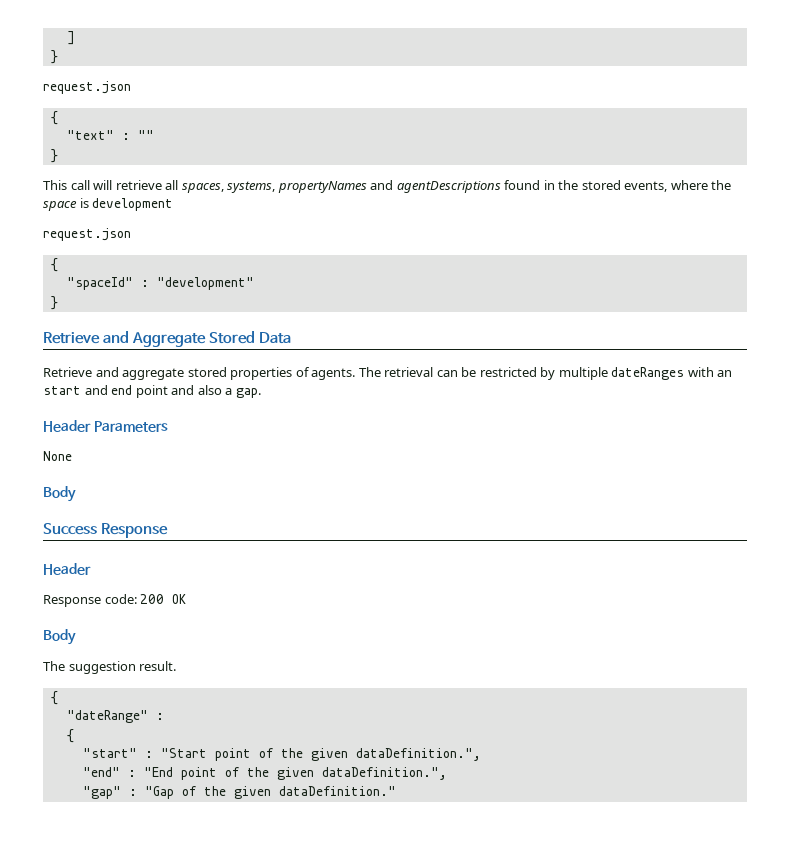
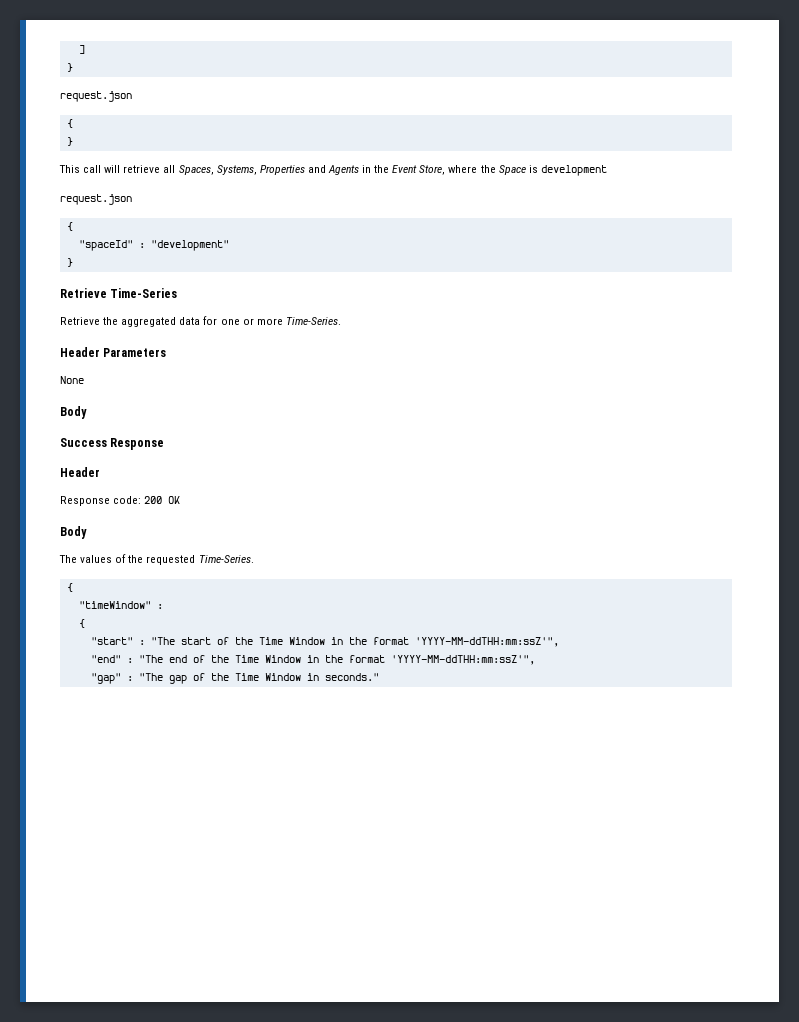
- "text" : ""
- This call will retrieve all spaces, systems, propertyNames and agentDescriptions found in the stored events, where the space is development
+ This call will retrieve all Spaces, Systems, Properties and Agents in the Event Store, where the Space is development
- Retrieve and Aggregate Stored Data
- Retrieve and aggregate stored properties of agents. The retrieval can be restricted by multiple dateRanges with an start and end point and also a gap.
+ Retrieve Time-Series
+ Retrieve the aggregated data for one or more Time-Series.
- The suggestion result.
+ The values of the requested Time-Series.
  {
- "dateRange" :
+ "timeWindow" :
- "start" : "Start point of the given dataDefinition.",
- "end" : "End point of the given dataDefinition.",
- "gap" : "Gap of the given dataDefinition."
+ "start" : "The start of the Time Window in the format 'YYYY-MM-ddTHH:mm:ssZ'",
+ "end" : "The end of the Time Window in the format 'YYYY-MM-ddTHH:mm:ssZ'",
+ "gap" : "The gap of the Time Window in seconds."

